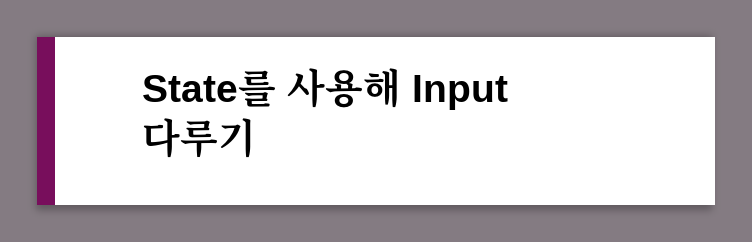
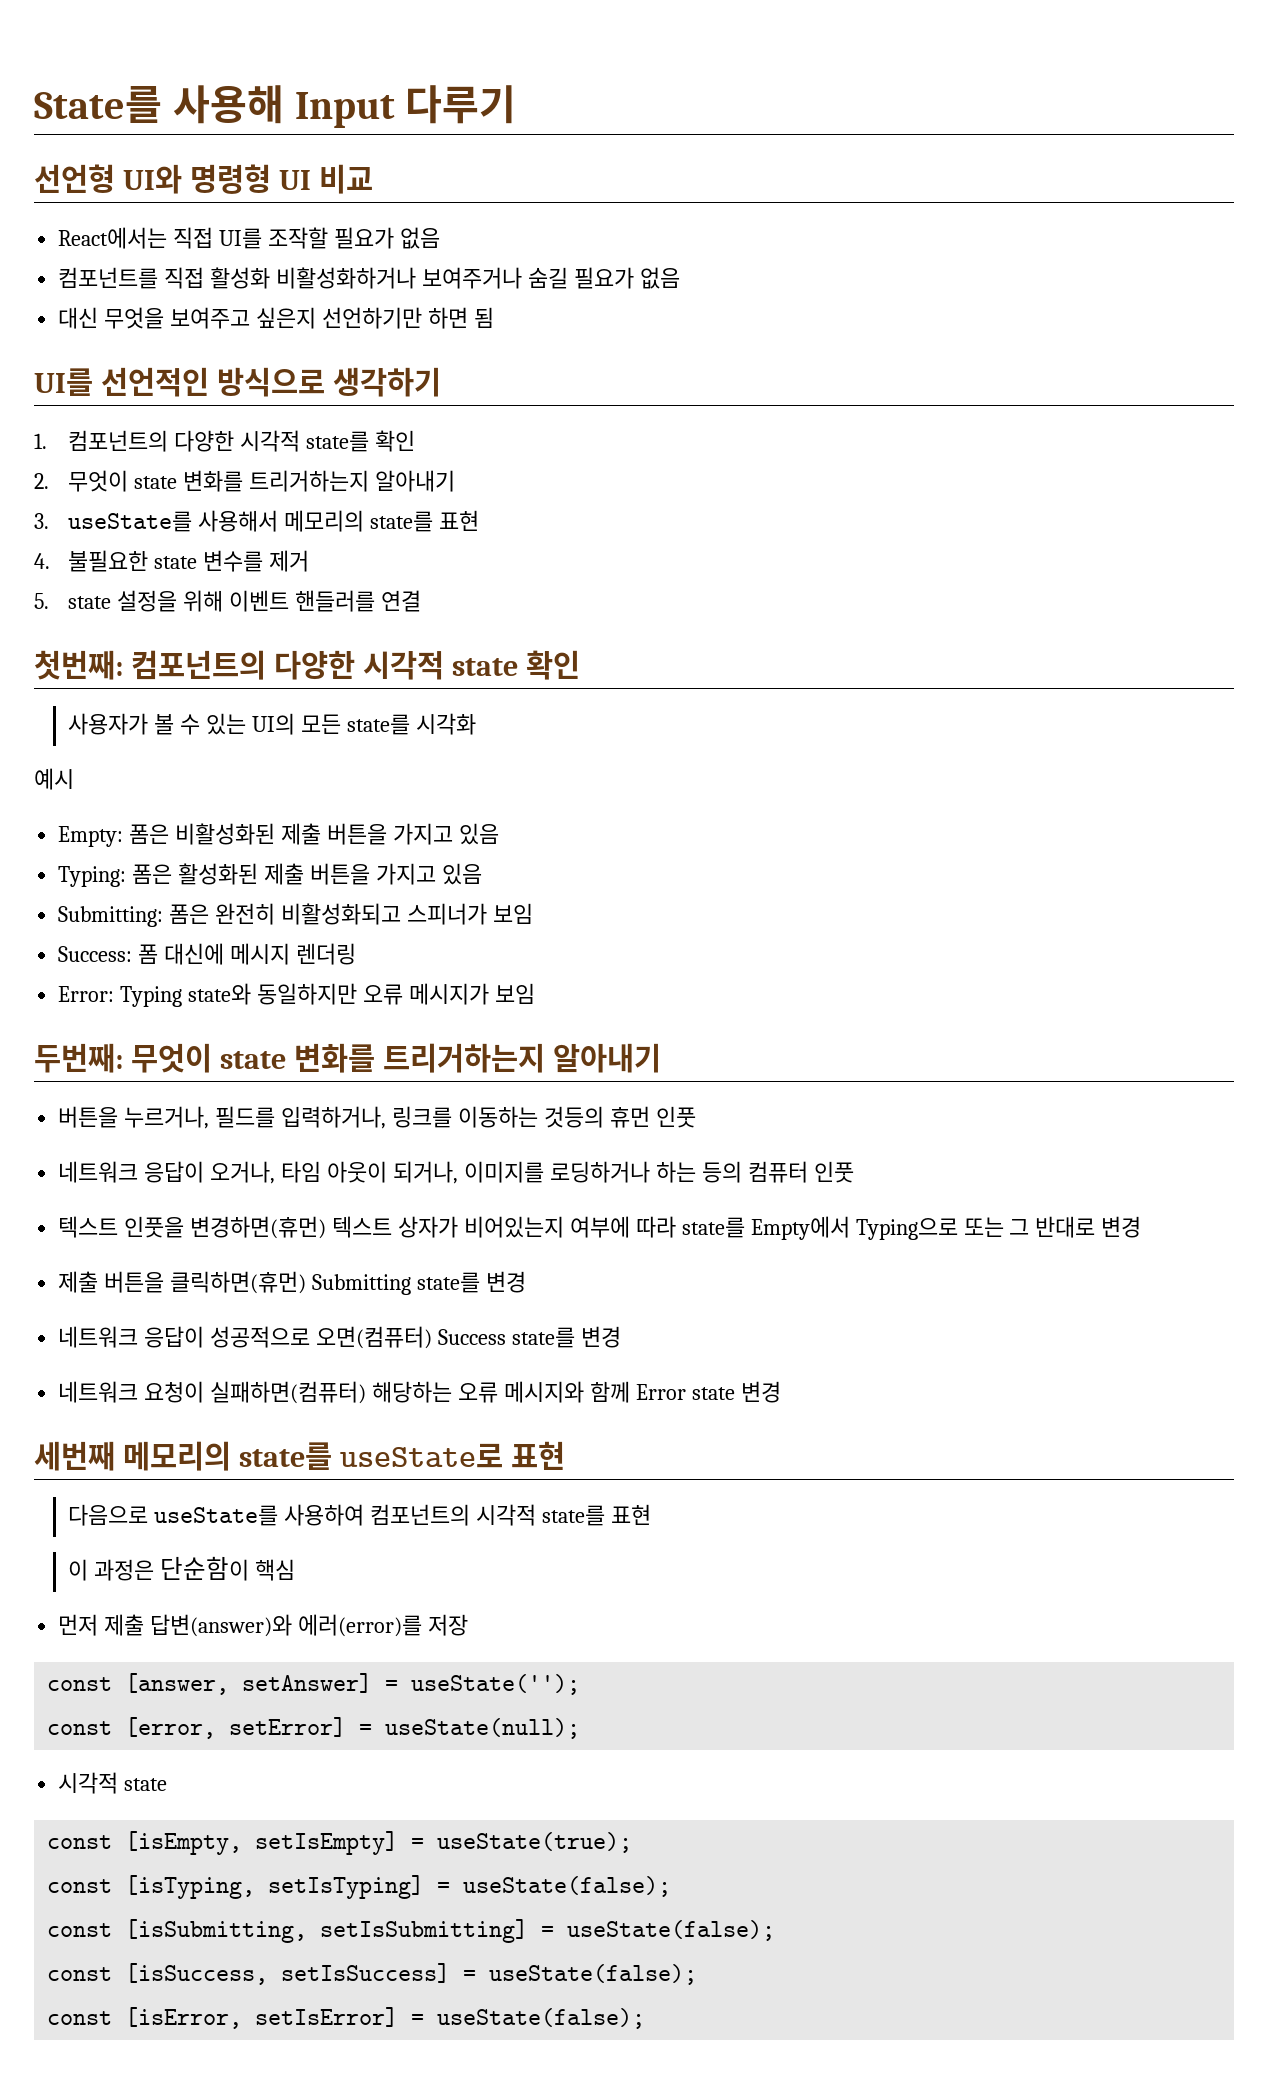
+ 선언형 UI와 명령형 UI 비교
+ React에서는 직접 UI를 조작할 필요가 없음
+ 컴포넌트를 직접 활성화 비활성화하거나 보여주거나 숨길 필요가 없음
+ 대신 무엇을 보여주고 싶은지 선언하기만 하면 됨
+ UI를 선언적인 방식으로 생각하기
+ 1. 컴포넌트의 다양한 시각적 state를 확인
+ 2. 무엇이 state 변화를 트리거하는지 알아내기
+ 3. useState를 사용해서 메모리의 state를 표현
+ 4. 불필요한 state 변수를 제거
+ 5. state 설정을 위해 이벤트 핸들러를 연결
+ 첫번째: 컴포넌트의 다양한 시각적 state 확인
+ 사용자가 볼 수 있는 UI의 모든 state를 시각화
+ 예시
+ Empty: 폼은 비활성화된 제출 버튼을 가지고 있음
+ Typing: 폼은 활성화된 제출 버튼을 가지고 있음
+ Submitting: 폼은 완전히 비활성화되고 스피너가 보임
+ Success: 폼 대신에 메시지 렌더링
+ Error: Typing state와 동일하지만 오류 메시지가 보임
+ 두번째: 무엇이 state 변화를 트리거하는지 알아내기
+ 버튼을 누르거나, 필드를 입력하거나, 링크를 이동하는 것등의 휴먼 인풋
+ 네트워크 응답이 오거나, 타임 아웃이 되거나, 이미지를 로딩하거나 하는 등의 컴퓨터 인풋
+ 텍스트 인풋을 변경하면(휴먼) 텍스트 상자가 비어있는지 여부에 따라 state를 Empty에서 Typing으로 또는 그 반대로 변경
+ 제출 버튼을 클릭하면(휴먼) Submitting state를 변경
+ 네트워크 응답이 성공적으로 오면(컴퓨터) Success state를 변경
+ 네트워크 요청이 실패하면(컴퓨터) 해당하는 오류 메시지와 함께 Error state 변경
+ 세번째 메모리의 state를 useState로 표현
+ 다음으로 useState를 사용하여 컴포넌트의 시각적 state를 표현
+ 이 과정은 단순함이 핵심
+ 먼저 제출 답변(answer)와 에러(error)를 저장
+ const [answer, setAnswer] = useState('');
+ const [error, setError] = useState(null);
+ 시각적 state
+ const [isEmpty, setIsEmpty] = useState(true);
+ const [isTyping, setIsTyping] = useState(false);
+ const [isSubmitting, setIsSubmitting] = useState(false);
+ const [isSuccess, setIsSuccess] = useState(false);
+ const [isError, setIsError] = useState(false);

